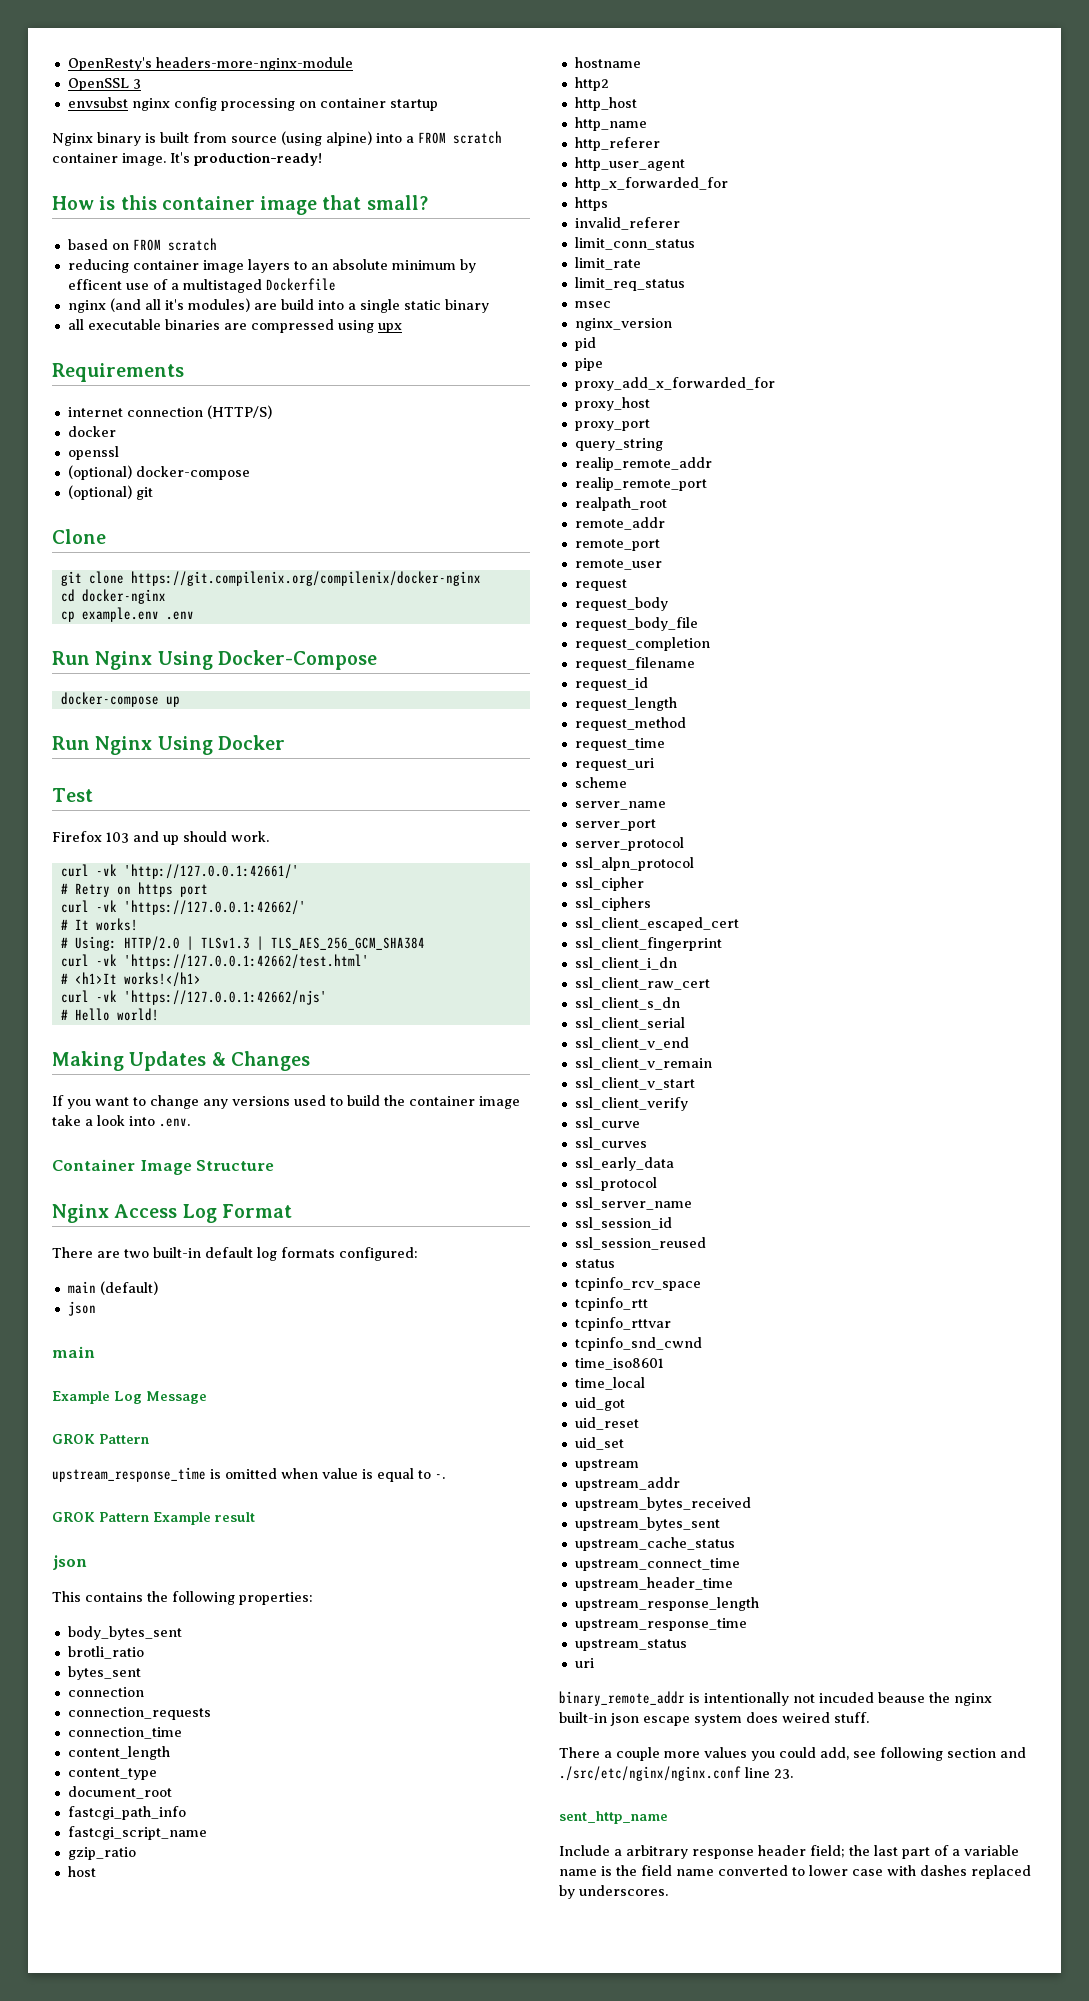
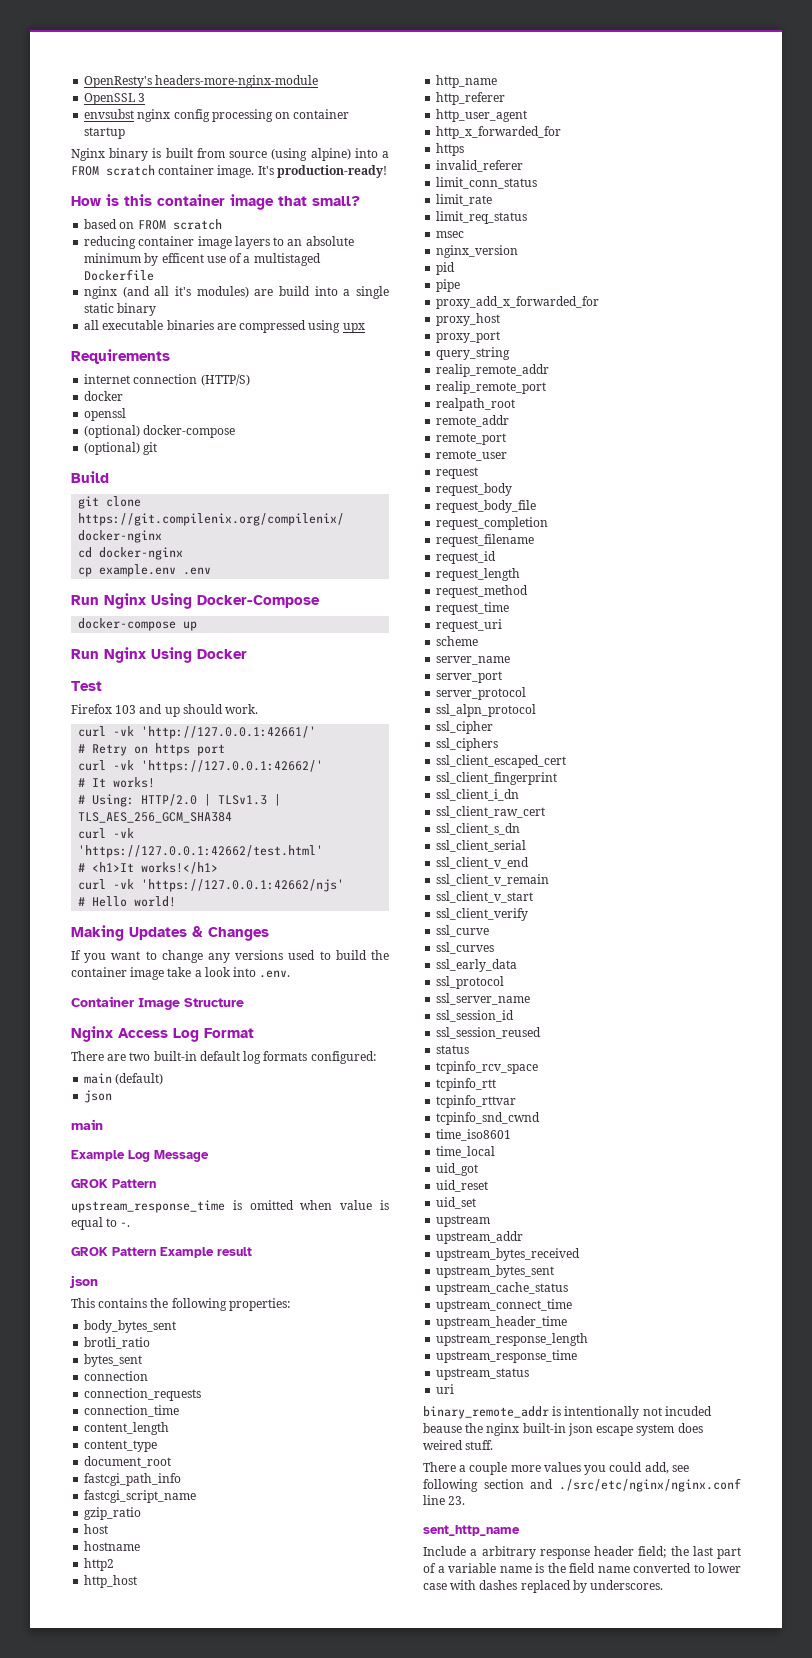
- Clone
+ Build

